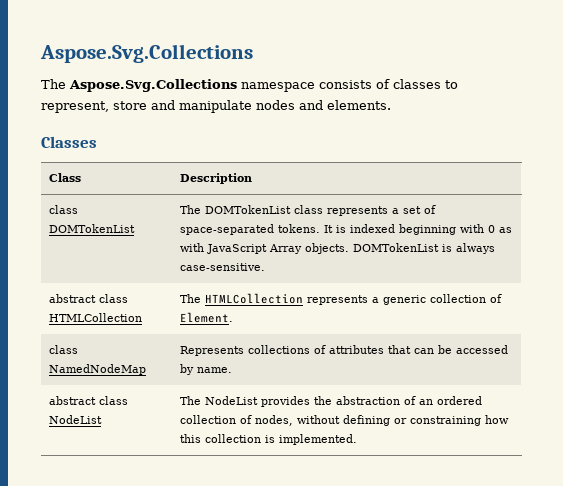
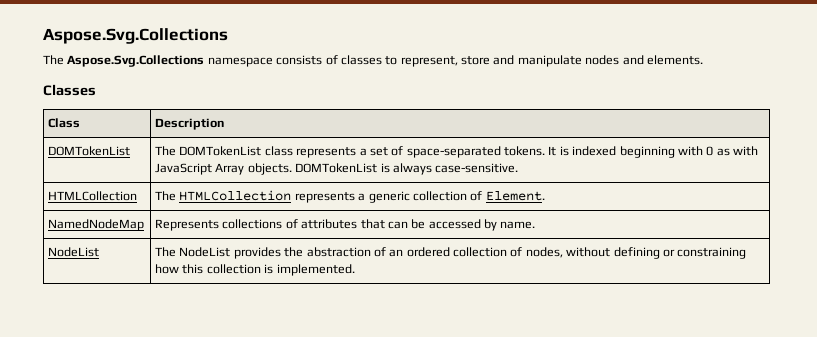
- class DOMTokenList | The DOMTokenList class represents a set of space-separated tokens. It is indexed beginning with 0 as with JavaScript Array objects. DOMTokenList is always case-sensitive.
+ DOMTokenList | The DOMTokenList class represents a set of space-separated tokens. It is indexed beginning with 0 as with JavaScript Array objects. DOMTokenList is always case-sensitive.
- abstract class HTMLCollection | The HTMLCollection represents a generic collection of Element.
+ HTMLCollection | The HTMLCollection represents a generic collection of Element.
- class NamedNodeMap | Represents collections of attributes that can be accessed by name.
+ NamedNodeMap | Represents collections of attributes that can be accessed by name.
- abstract class NodeList | The NodeList provides the abstraction of an ordered collection of nodes, without defining or constraining how this collection is implemented.
+ NodeList | The NodeList provides the abstraction of an ordered collection of nodes, without defining or constraining how this collection is implemented.

